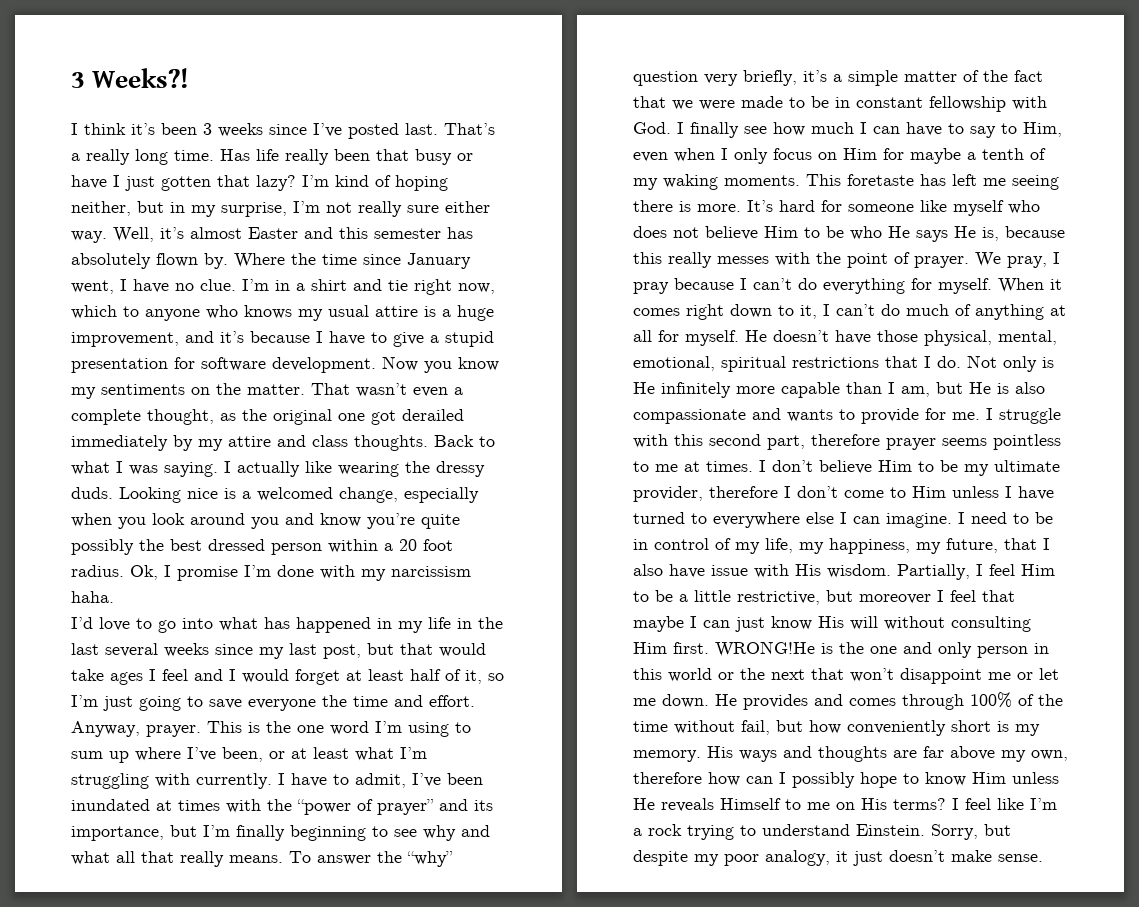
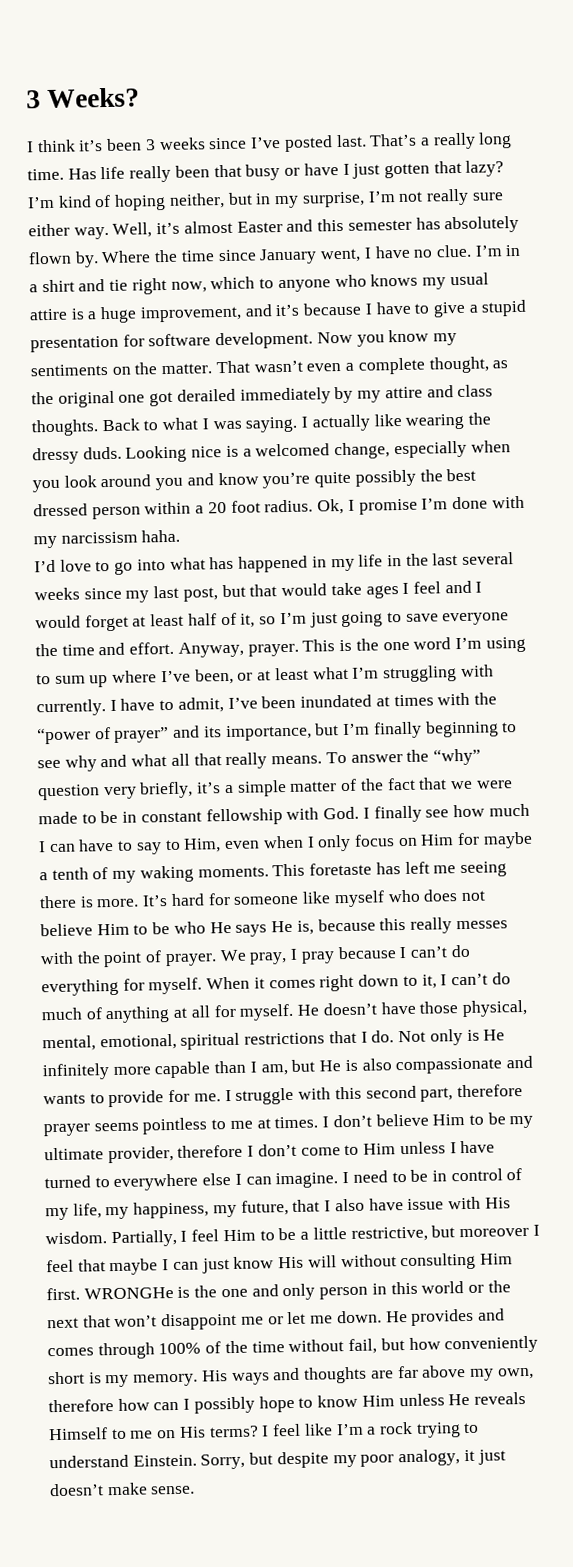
- 3 Weeks?!
+ 3 Weeks?
- WRONG!He is the one and only person in this world or the next that won’t disappoint me or let me down.
+ WRONGHe is the one and only person in this world or the next that won’t disappoint me or let me down.

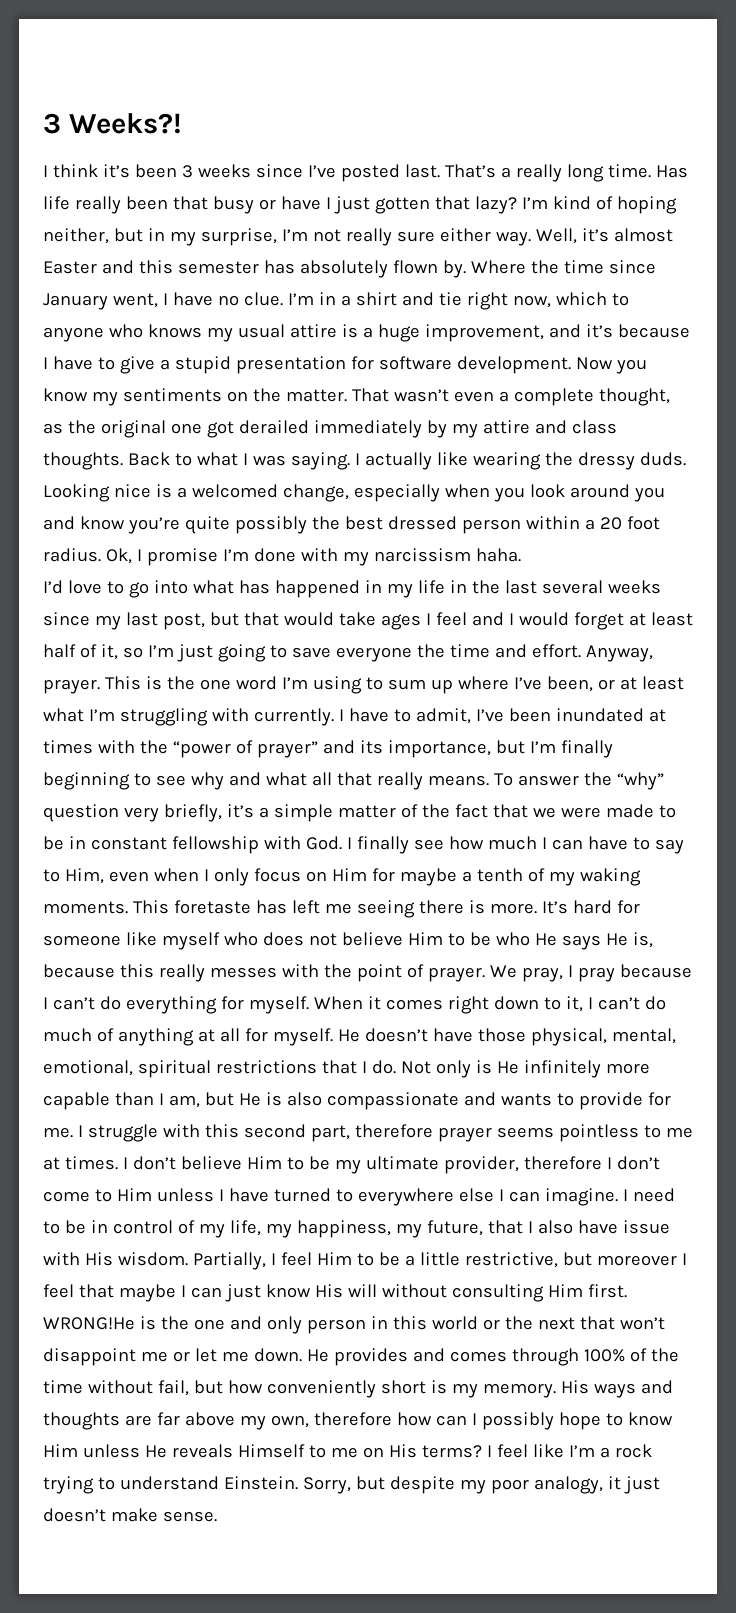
- 3 Weeks?
+ 3 Weeks?!
- WRONGHe is the one and only person in this world or the next that won’t disappoint me or let me down.
+ WRONG!He is the one and only person in this world or the next that won’t disappoint me or let me down.

